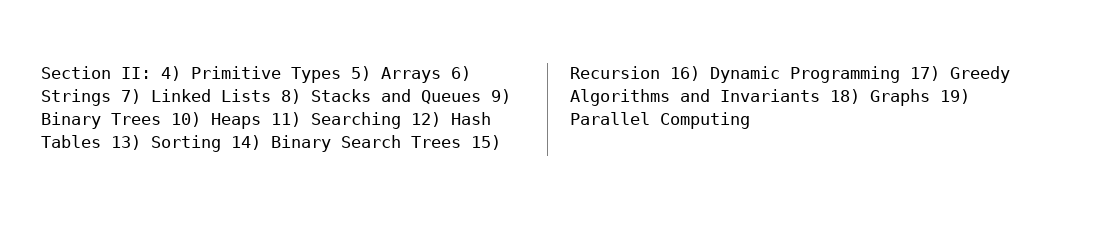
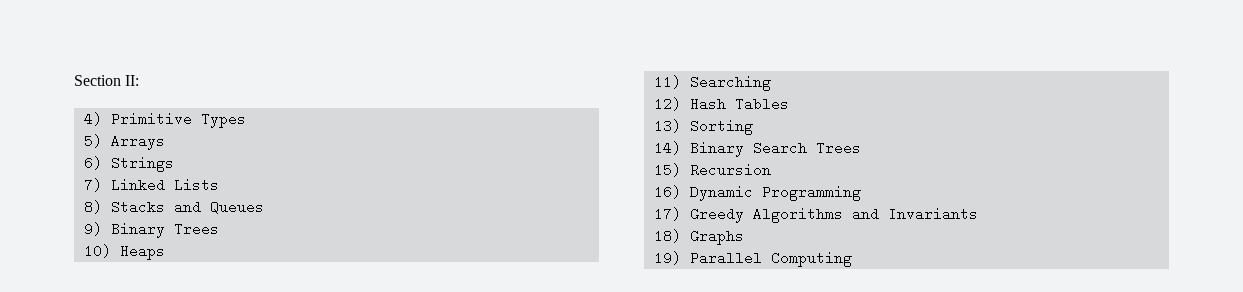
- Section II: 4) Primitive Types 5) Arrays 6) Strings 7) Linked Lists 8) Stacks and Queues 9) Binary Trees 10) Heaps 11) Searching 12) Hash Tables 13) Sorting 14) Binary Search Trees 15) Recursion 16) Dynamic Programming 17) Greedy Algorithms and Invariants 18) Graphs 19) Parallel Computing
+ Section II:
+ 4) Primitive Types
+ 5) Arrays
+ 6) Strings
+ 7) Linked Lists
+ 8) Stacks and Queues
+ 9) Binary Trees
+ 10) Heaps
+ 11) Searching
+ 12) Hash Tables
+ 13) Sorting
+ 14) Binary Search Trees
+ 15) Recursion
+ 16) Dynamic Programming
+ 17) Greedy Algorithms and Invariants
+ 18) Graphs
+ 19) Parallel Computing

